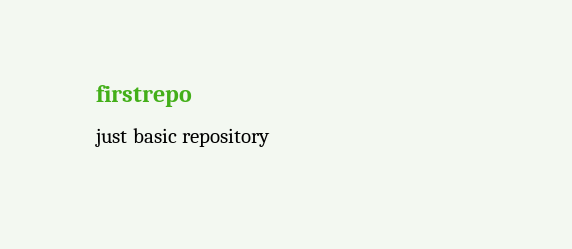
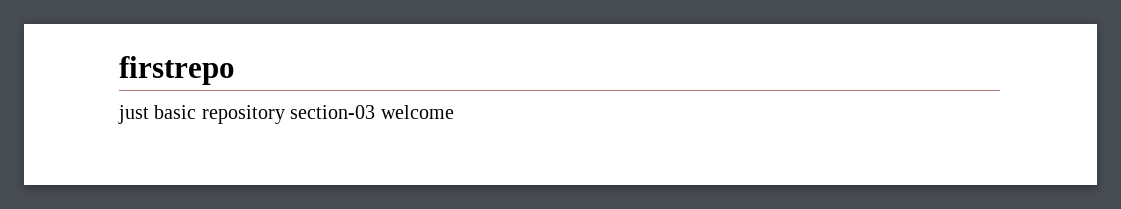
- just basic repository
+ just basic repository section-03 welcome

